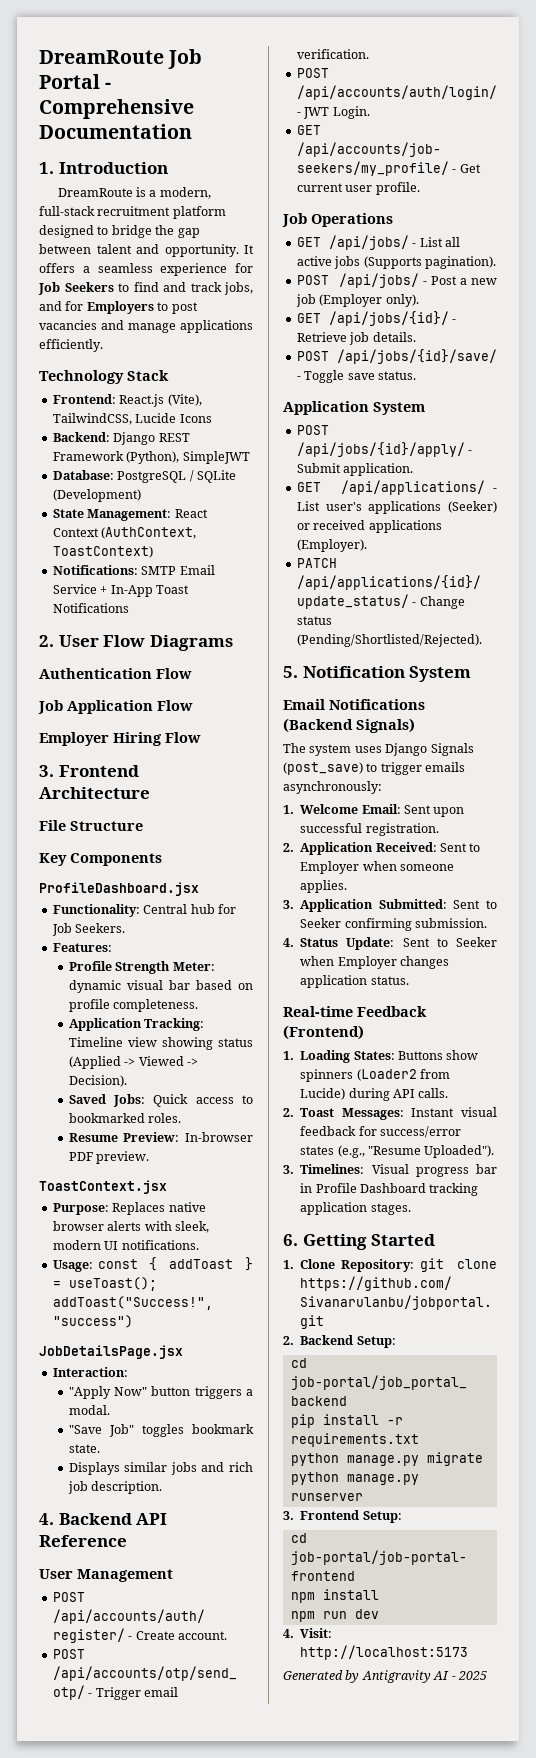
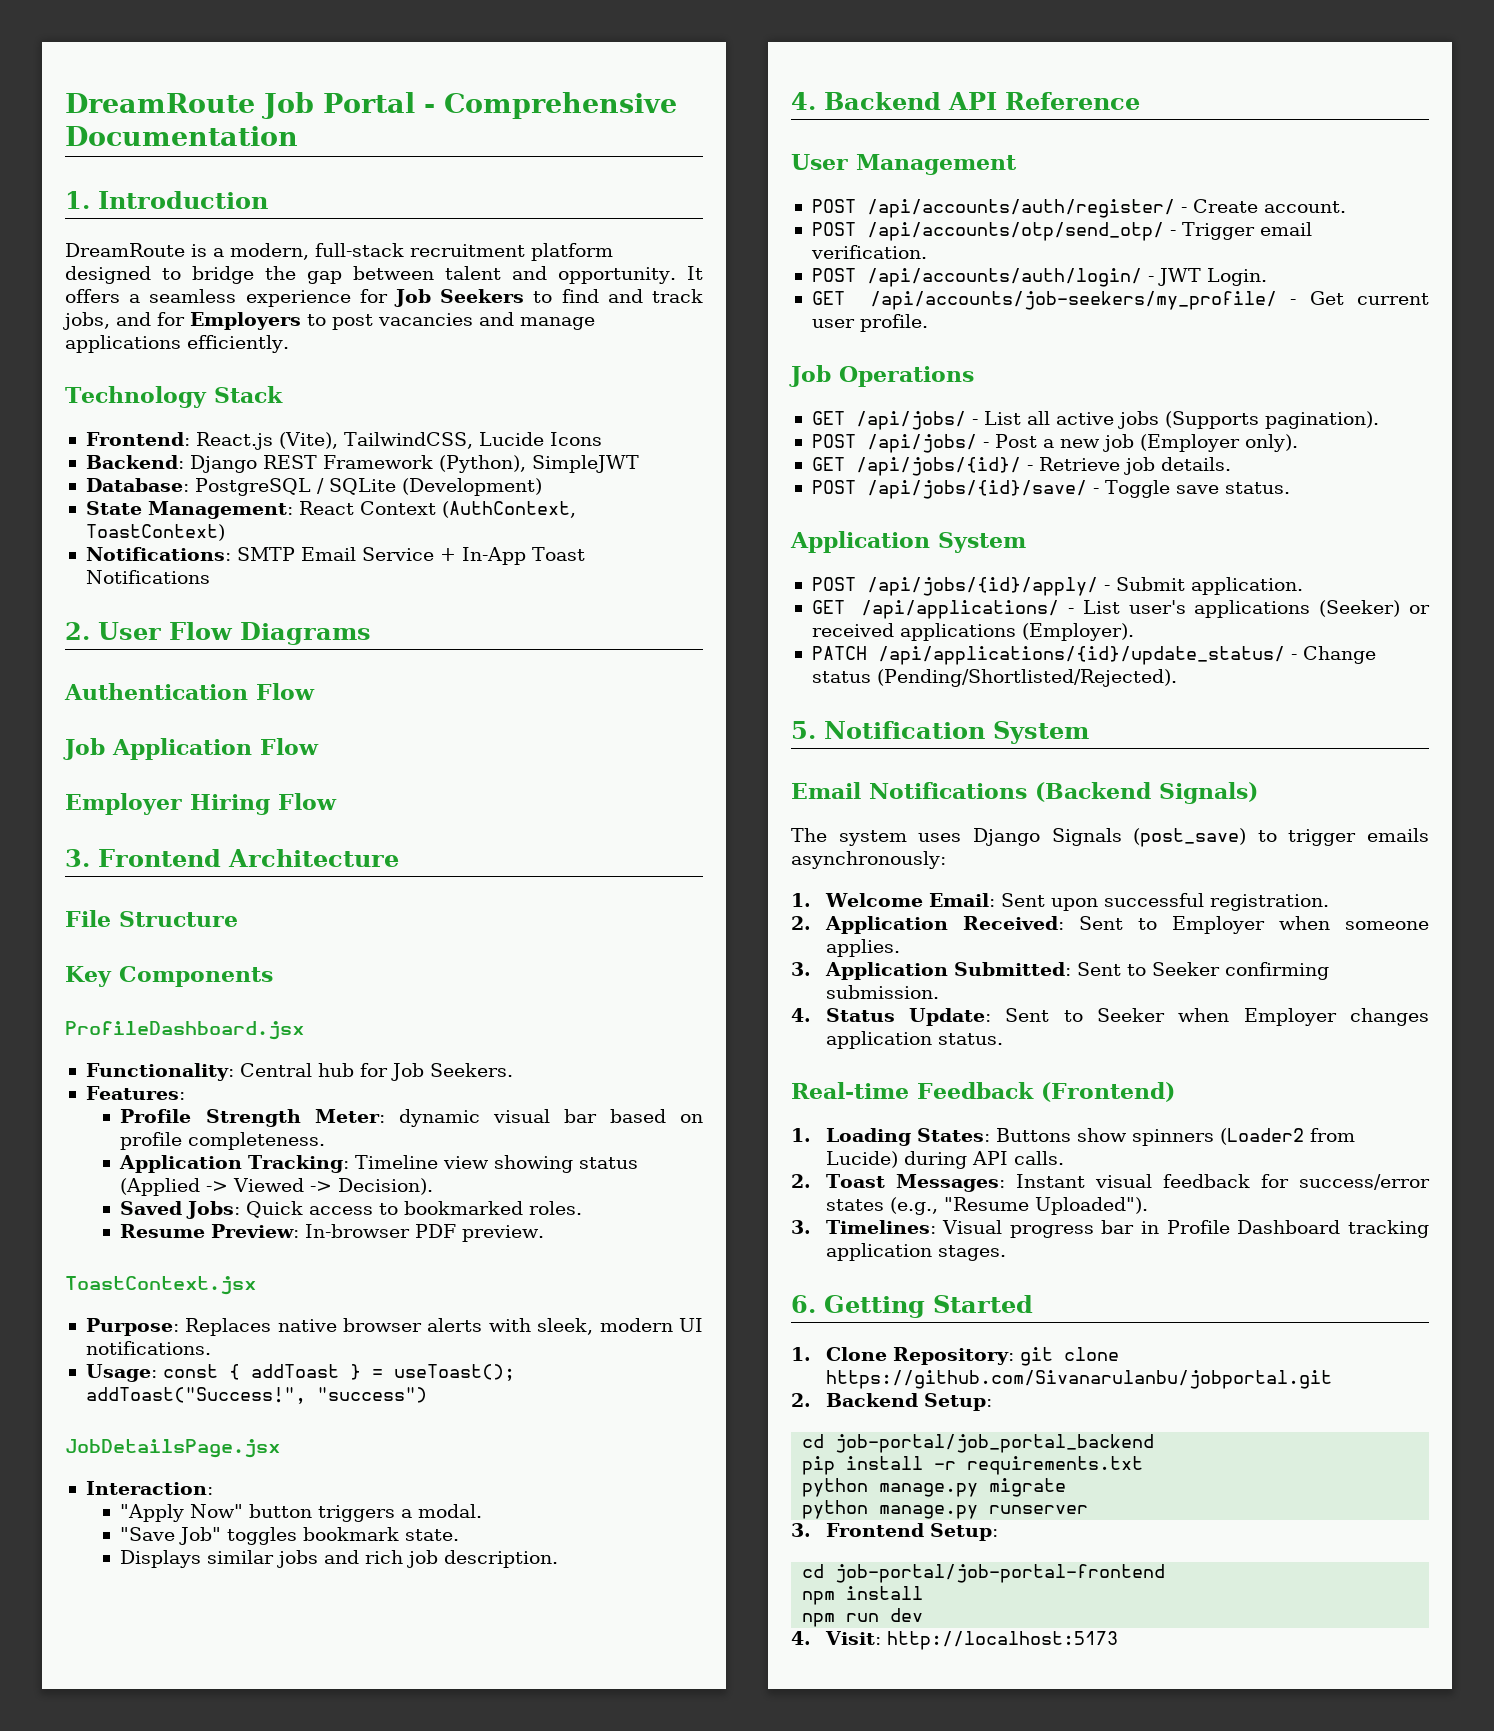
- Generated by Antigravity AI - 2025

